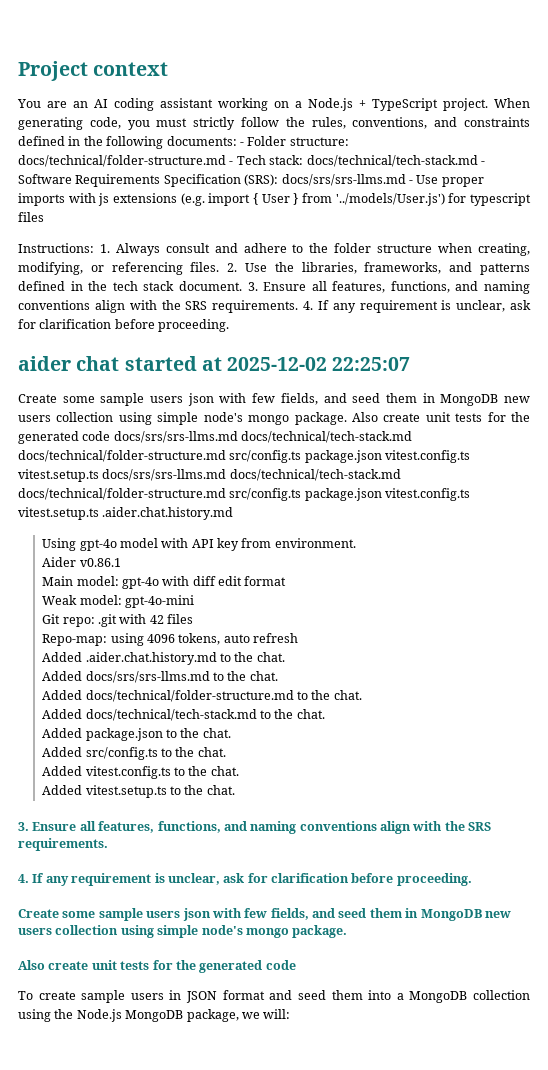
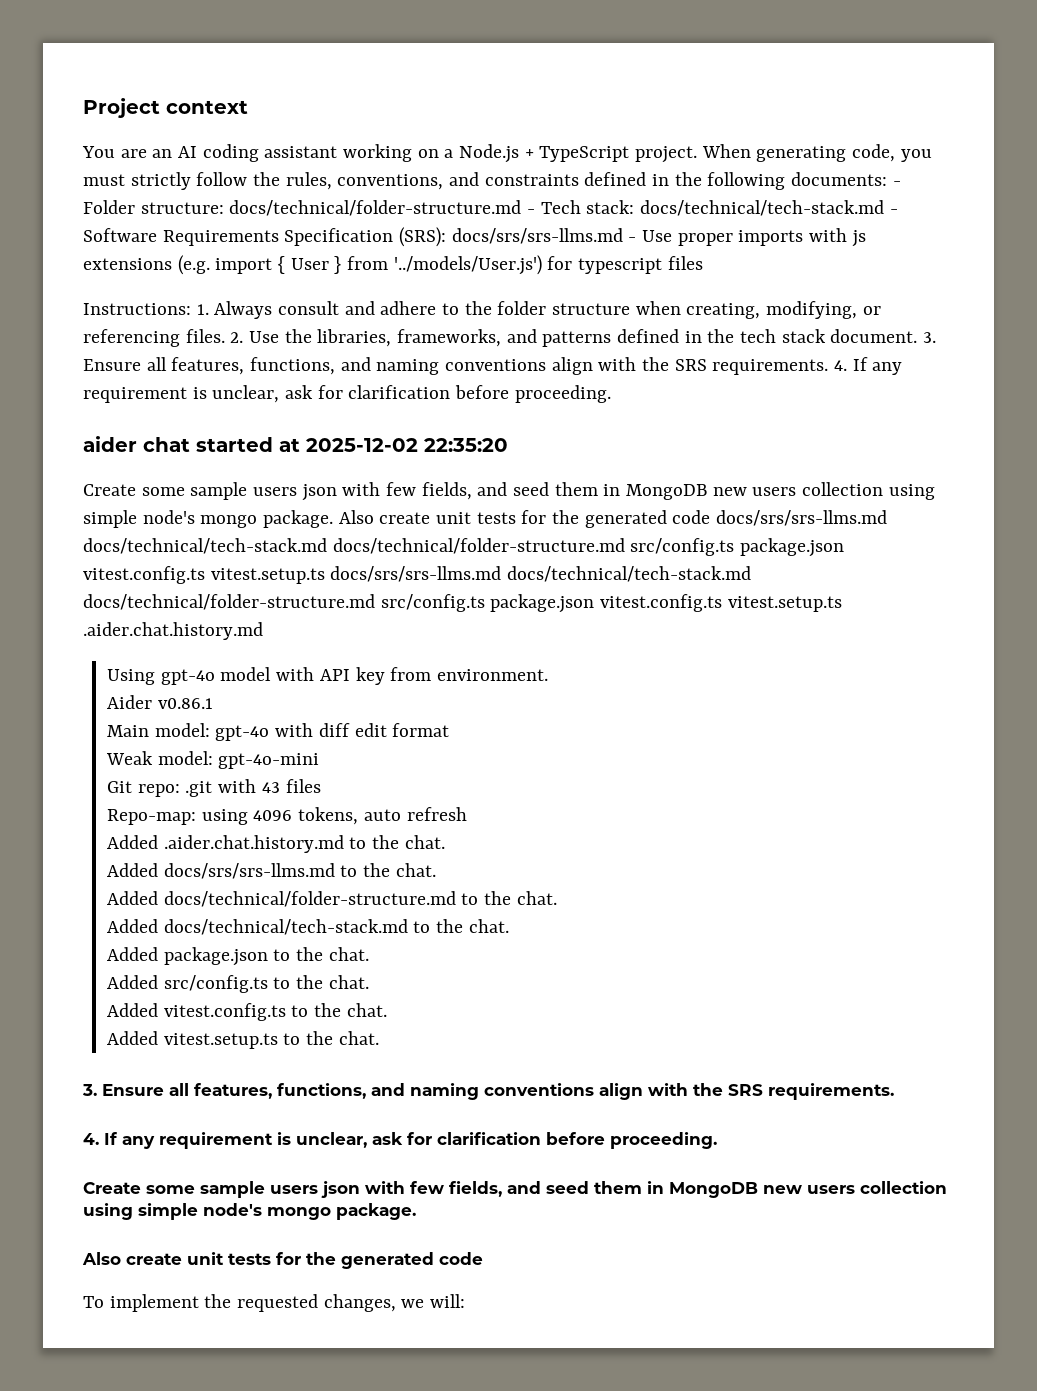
- aider chat started at 2025-12-02 22:25:07
+ aider chat started at 2025-12-02 22:35:20
- Git repo: .git with 42 files
+ Git repo: .git with 43 files
- To create sample users in JSON format and seed them into a MongoDB collection using the Node.js MongoDB package, we will:
+ To implement the requested changes, we will:

